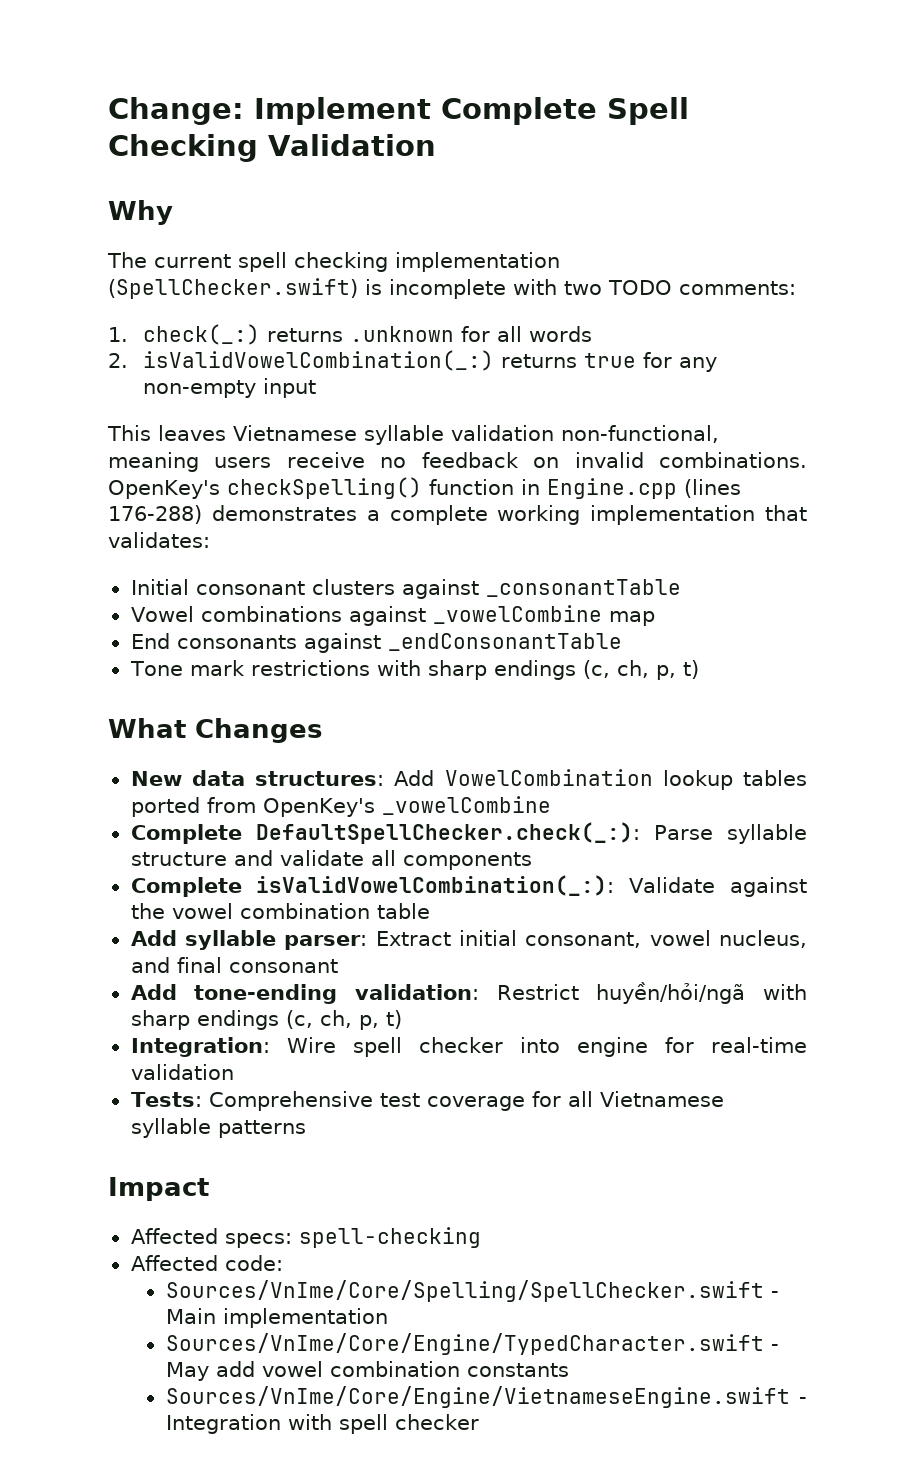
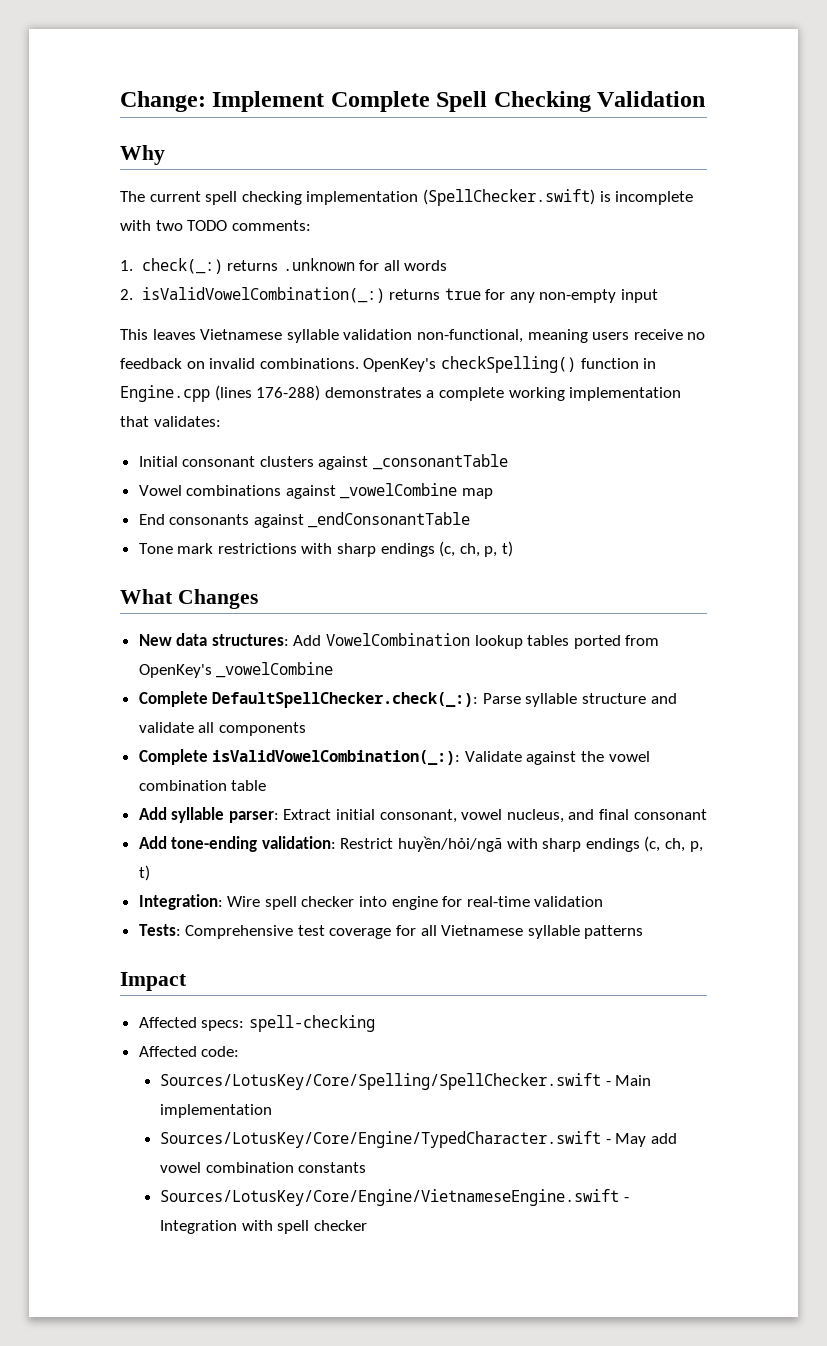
- Sources/VnIme/Core/Spelling/SpellChecker.swift - Main implementation
+ Sources/LotusKey/Core/Spelling/SpellChecker.swift - Main implementation
- Sources/VnIme/Core/Engine/TypedCharacter.swift - May add vowel combination constants
+ Sources/LotusKey/Core/Engine/TypedCharacter.swift - May add vowel combination constants
- Sources/VnIme/Core/Engine/VietnameseEngine.swift - Integration with spell checker
+ Sources/LotusKey/Core/Engine/VietnameseEngine.swift - Integration with spell checker

